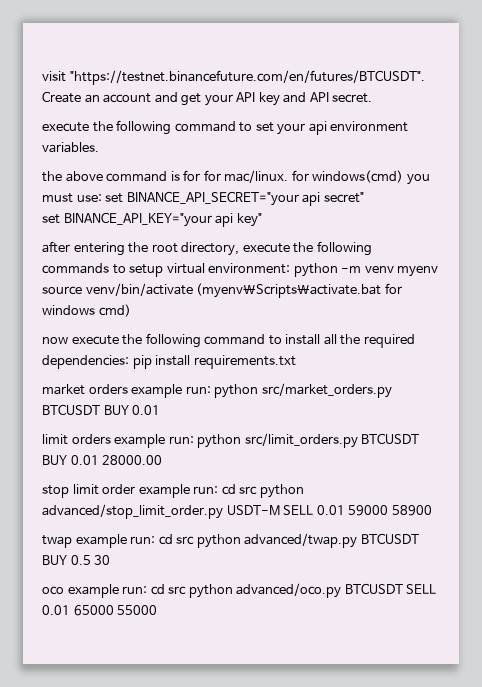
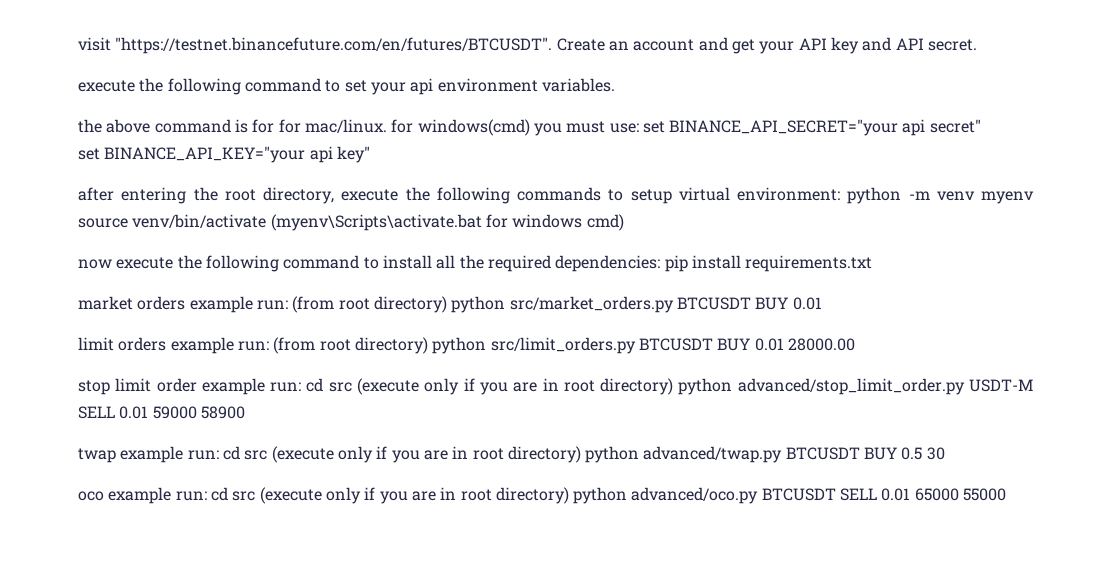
- market orders example run: python src/market_orders.py BTCUSDT BUY 0.01
+ market orders example run: (from root directory) python src/market_orders.py BTCUSDT BUY 0.01
- limit orders example run: python src/limit_orders.py BTCUSDT BUY 0.01 28000.00
+ limit orders example run: (from root directory) python src/limit_orders.py BTCUSDT BUY 0.01 28000.00
- stop limit order example run: cd src python advanced/stop_limit_order.py USDT-M SELL 0.01 59000 58900
+ stop limit order example run: cd src (execute only if you are in root directory) python advanced/stop_limit_order.py USDT-M SELL 0.01 59000 58900
- twap example run: cd src python advanced/twap.py BTCUSDT BUY 0.5 30
+ twap example run: cd src (execute only if you are in root directory) python advanced/twap.py BTCUSDT BUY 0.5 30
- oco example run: cd src python advanced/oco.py BTCUSDT SELL 0.01 65000 55000
+ oco example run: cd src (execute only if you are in root directory) python advanced/oco.py BTCUSDT SELL 0.01 65000 55000

